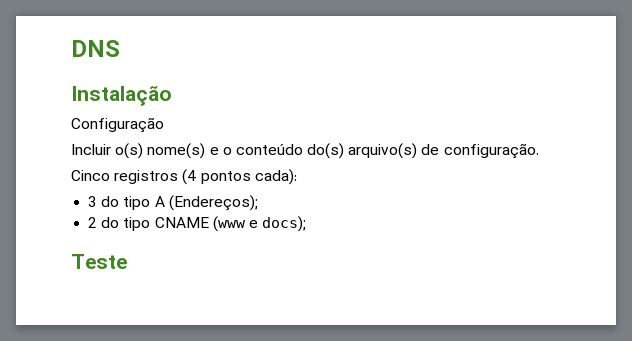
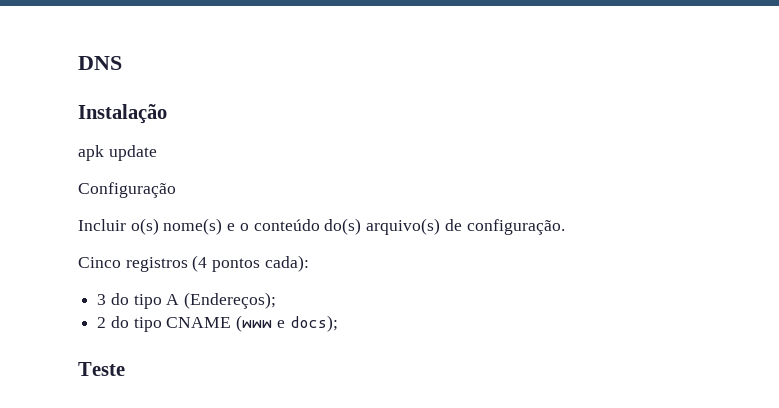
+ apk update

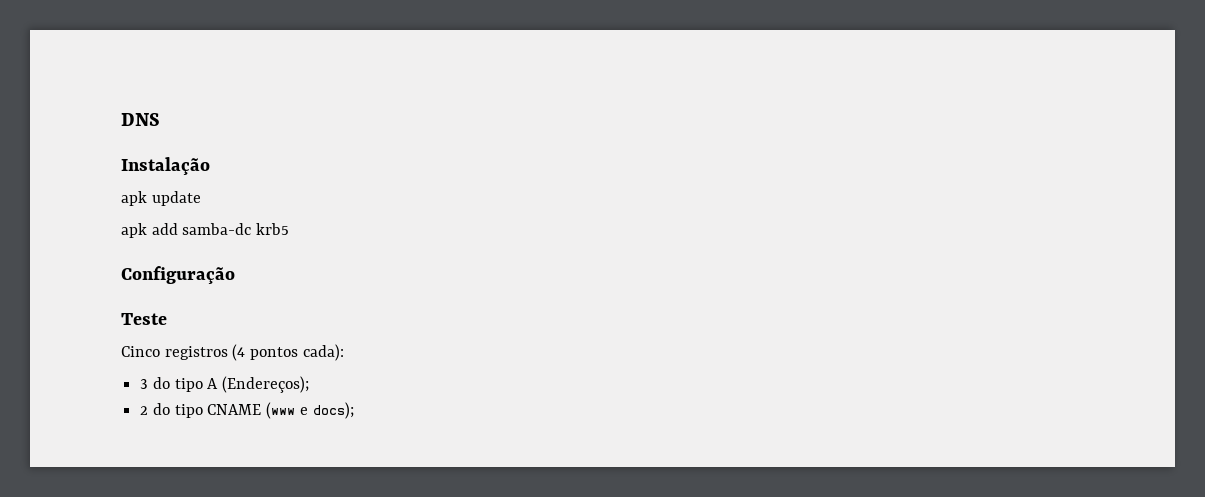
+ apk add samba-dc krb5
  Configuração
- Incluir o(s) nome(s) e o conteúdo do(s) arquivo(s) de configuração.
+ Teste
- Teste

